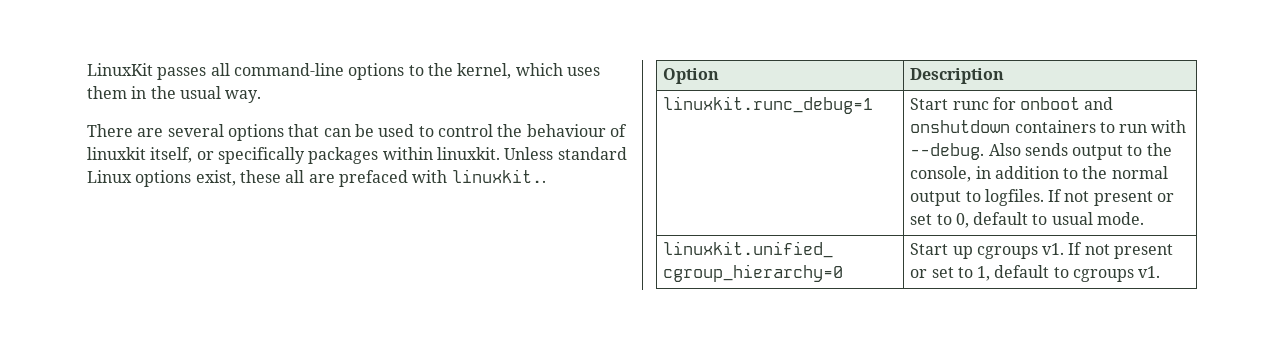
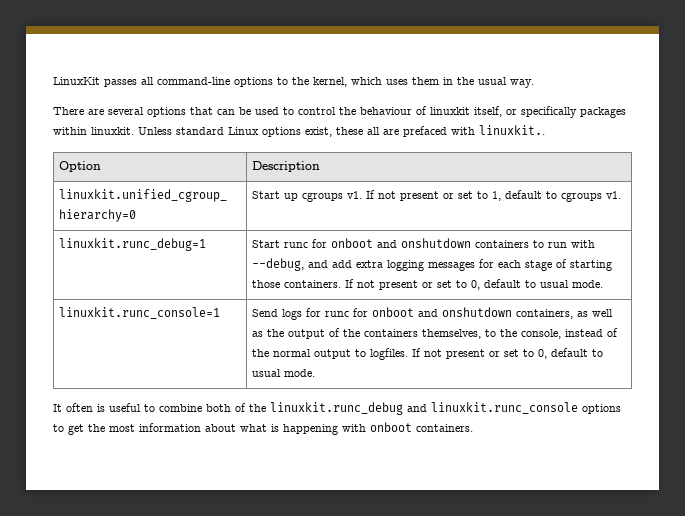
- linuxkit.runc_debug=1 | Start runc for onboot and onshutdown containers to run with --debug. Also sends output to the console, in addition to the normal output to logfiles. If not present or set to 0, default to usual mode.
+ linuxkit.runc_debug=1 | Start runc for onboot and onshutdown containers to run with --debug, and add extra logging messages for each stage of starting those containers. If not present or set to 0, default to usual mode.
+ linuxkit.runc_console=1 | Send logs for runc for onboot and onshutdown containers, as well as the output of the containers themselves, to the console, instead of the normal output to logfiles. If not present or set to 0, default to usual mode.
+ It often is useful to combine both of the linuxkit.runc_debug and linuxkit.runc_console options to get the most information about what is happening with onboot containers.

